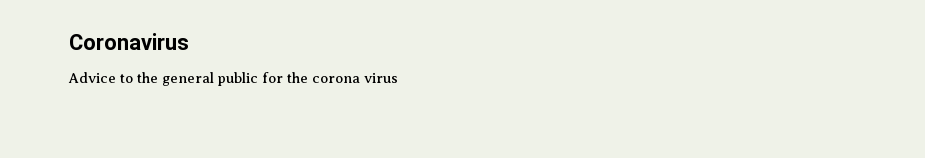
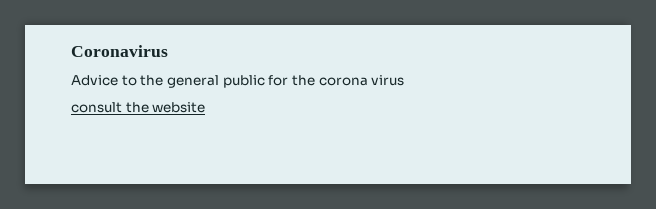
+ consult the website

